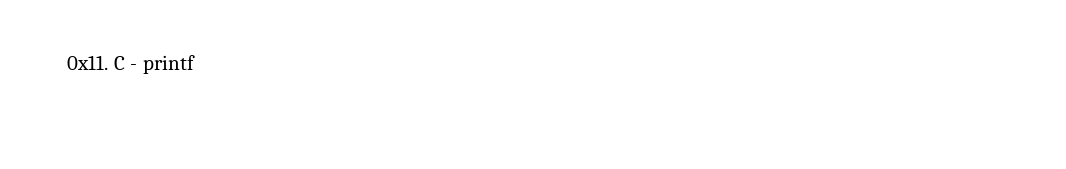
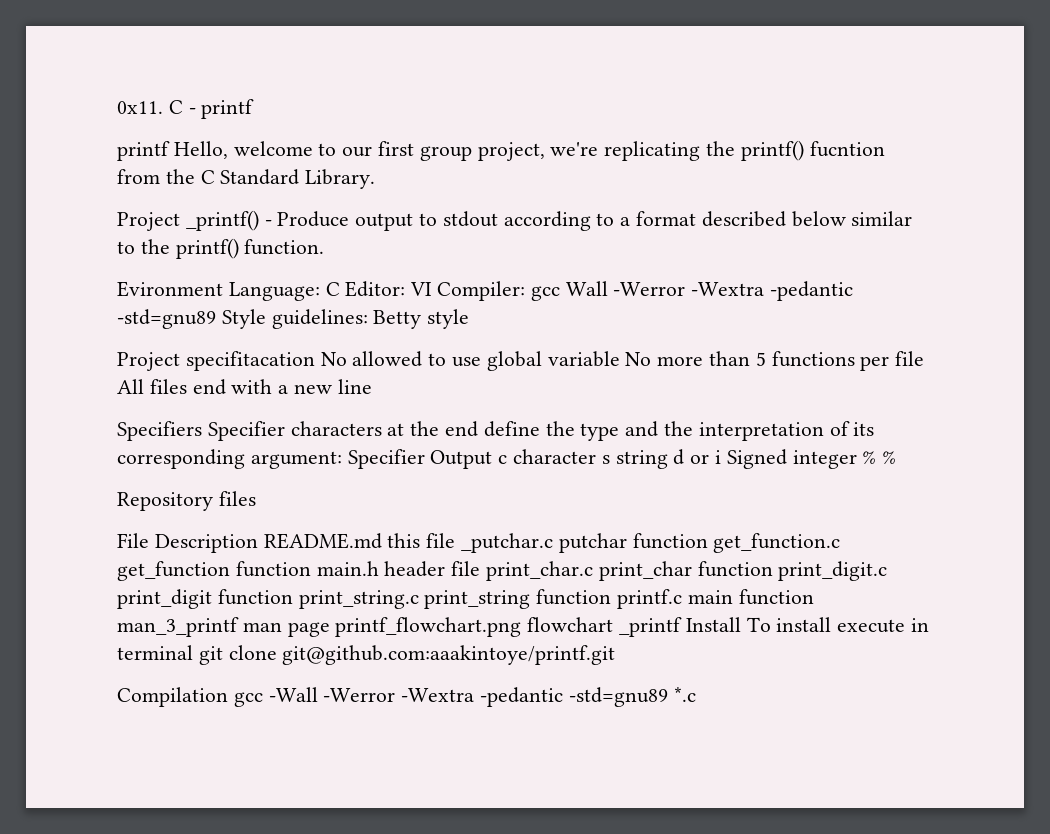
+ printf Hello, welcome to our first group project, we're replicating the printf() fucntion from the C Standard Library.
+ Project _printf() - Produce output to stdout according to a format described below similar to the printf() function.
+ Evironment Language: C Editor: VI Compiler: gcc Wall -Werror -Wextra -pedantic -std=gnu89 Style guidelines: Betty style
+ Project specifitacation No allowed to use global variable No more than 5 functions per file All files end with a new line
+ Specifiers Specifier characters at the end define the type and the interpretation of its corresponding argument: Specifier Output c character s string d or i Signed integer % %
+ Repository files
+ File Description README.md this file _putchar.c putchar function get_function.c get_function function main.h header file print_char.c print_char function print_digit.c print_digit function print_string.c print_string function printf.c main function man_3_printf man page printf_flowchart.png flowchart _printf Install To install execute in terminal git clone git@github.com:aaakintoye/printf.git
+ Compilation gcc -Wall -Werror -Wextra -pedantic -std=gnu89 *.c

